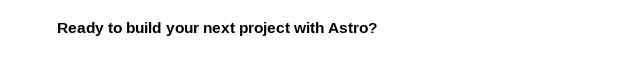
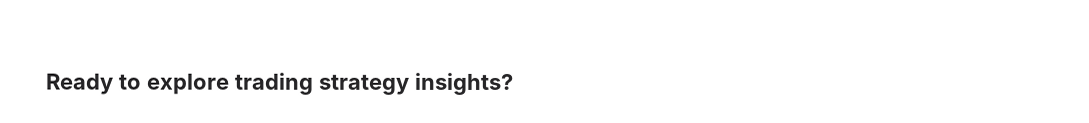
- Ready to build your next project with Astro?
+ Ready to explore trading strategy insights?

